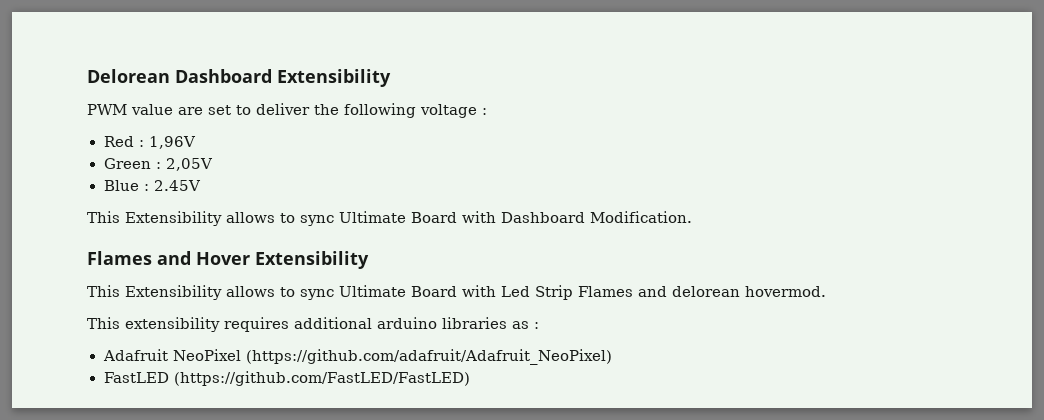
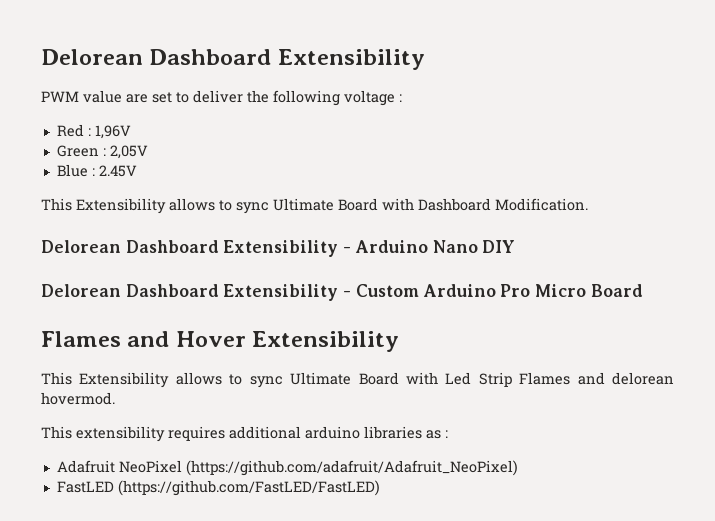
+ Delorean Dashboard Extensibility - Arduino Nano DIY
+ Delorean Dashboard Extensibility - Custom Arduino Pro Micro Board

